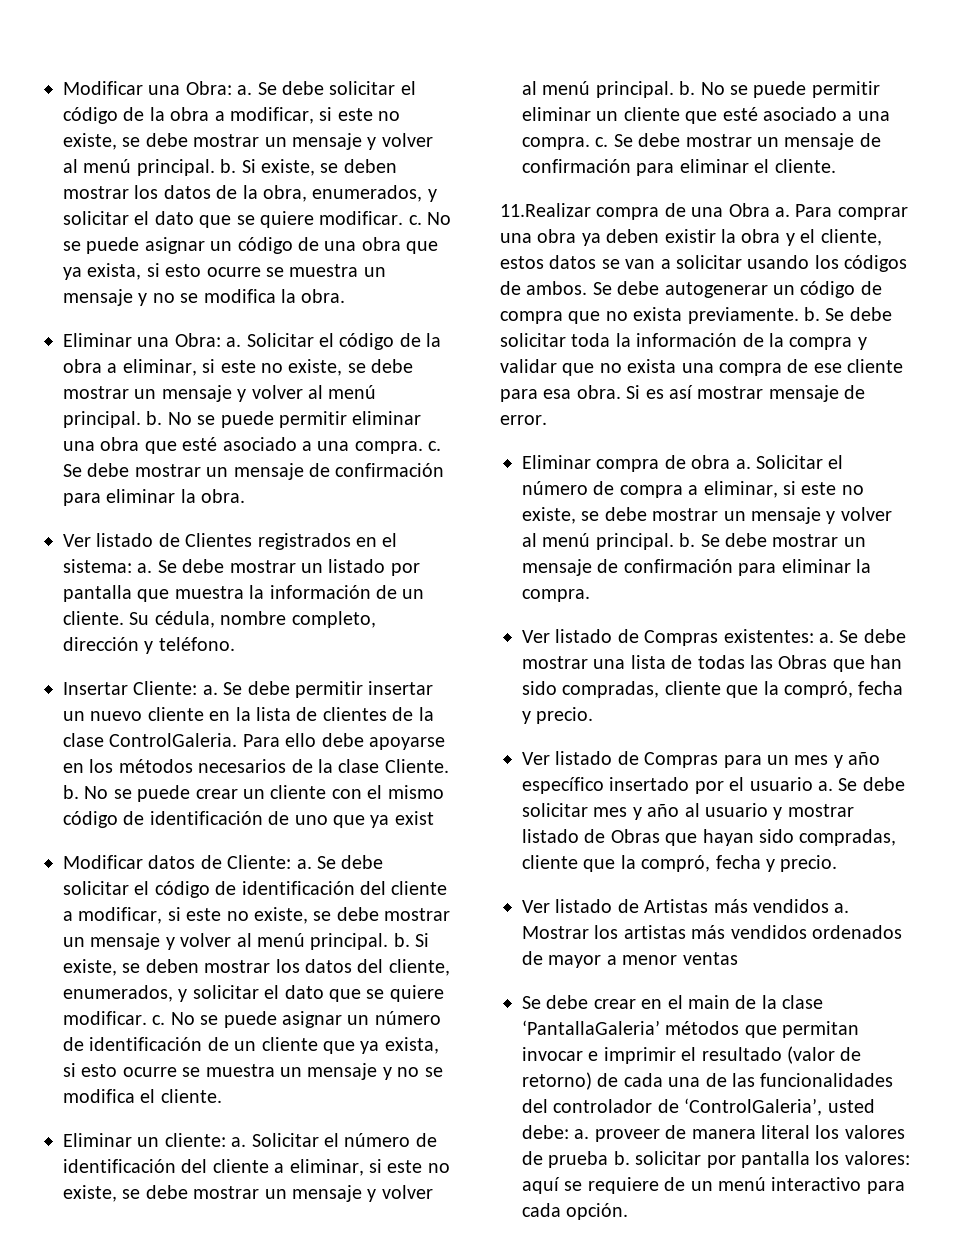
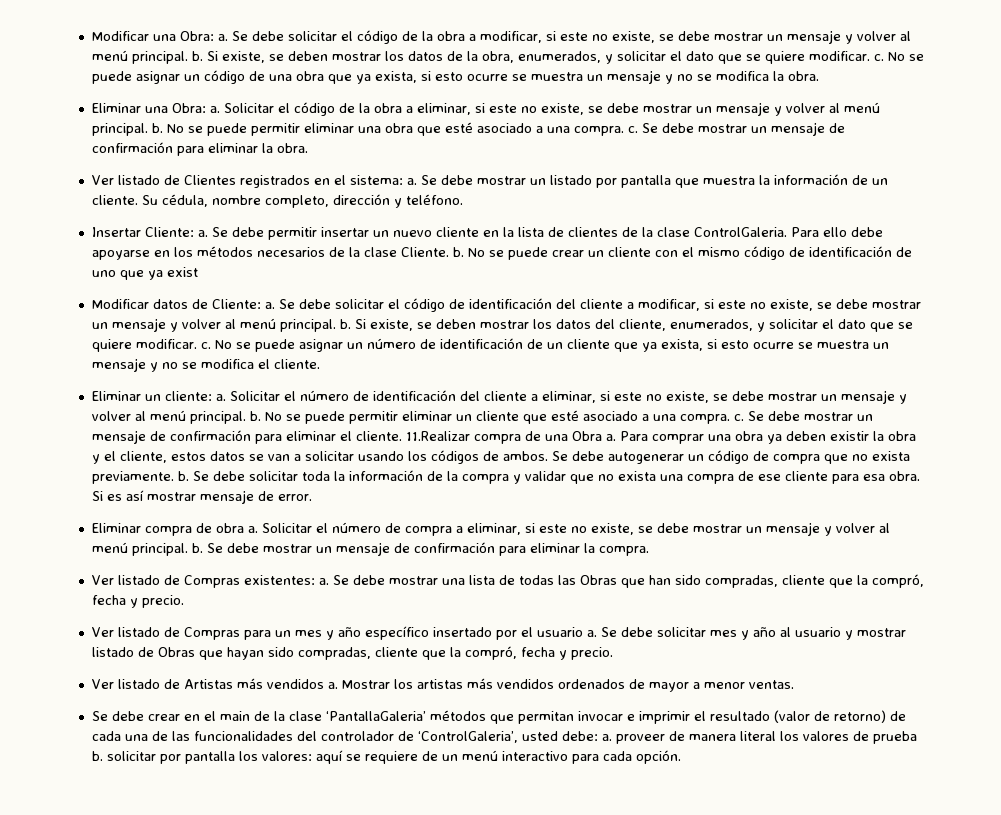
- Se debe mostrar un mensaje de confirmación para eliminar el cliente.
- 11.Realizar compra de una Obra a.
+ Se debe mostrar un mensaje de confirmación para eliminar el cliente. 11.Realizar compra de una Obra a.
- Mostrar los artistas más vendidos ordenados de mayor a menor ventas
+ Mostrar los artistas más vendidos ordenados de mayor a menor ventas.

